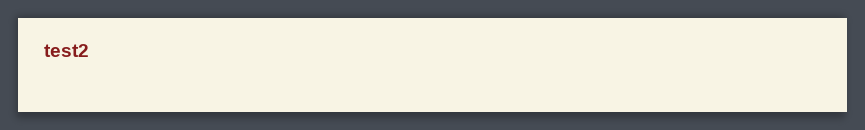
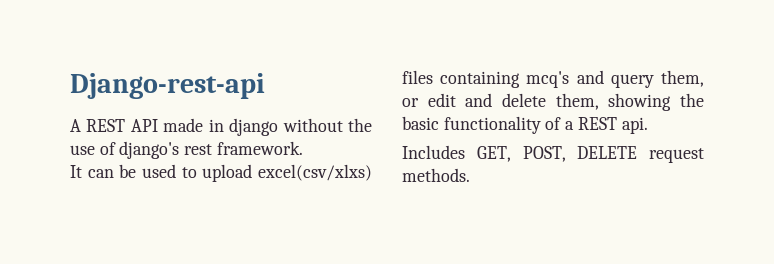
- test2
+ Django-rest-api
+ A REST API made in django without the use of django's rest framework.
+ It can be used to upload excel(csv/xlxs) files containing mcq's and query them, or edit and delete them, showing the basic functionality of a REST api.
+ Includes GET, POST, DELETE request methods.

